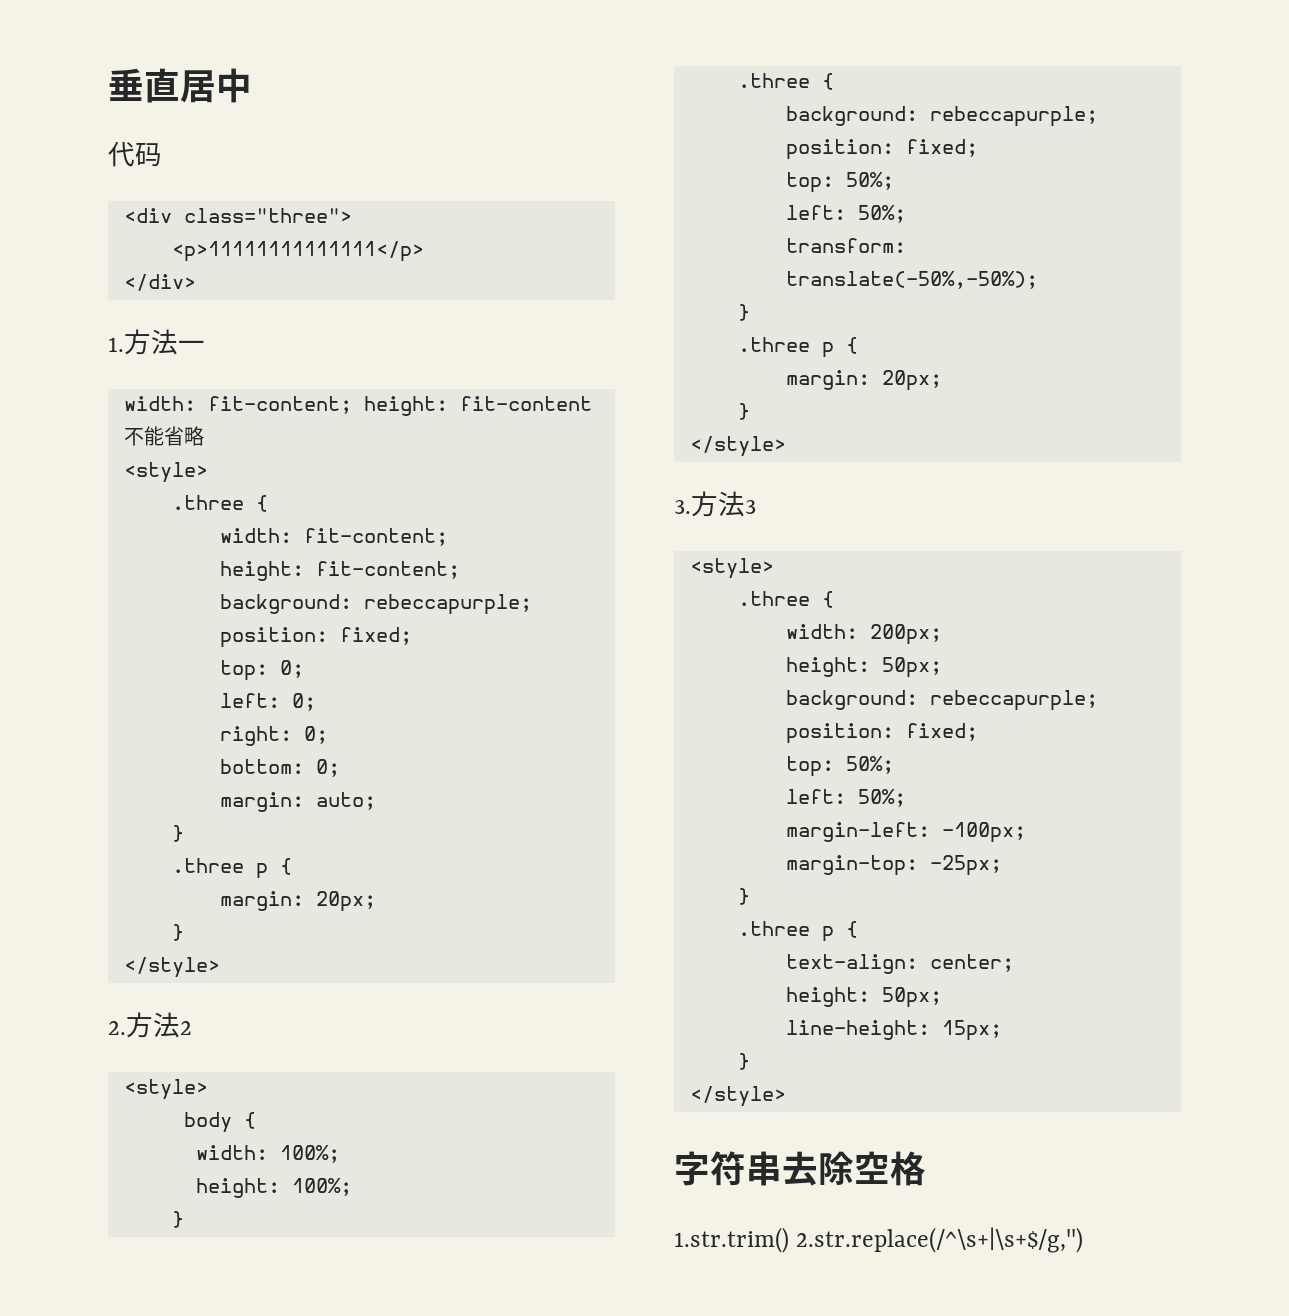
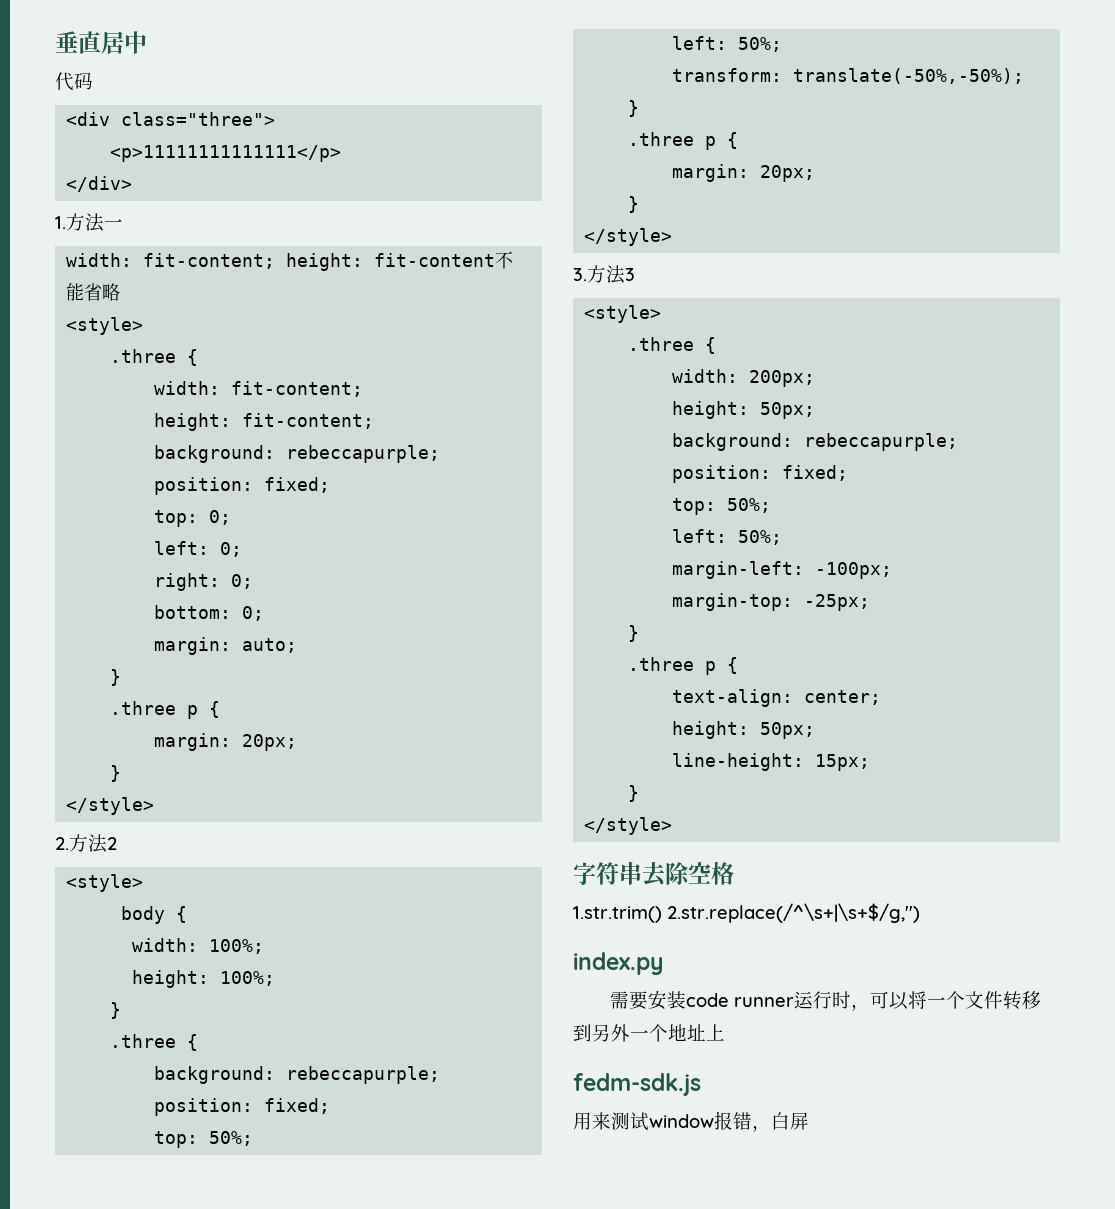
+ index.py
+ 需要安装code runner运行时，可以将一个文件转移到另外一个地址上
+ fedm-sdk.js
+ 用来测试window报错，白屏

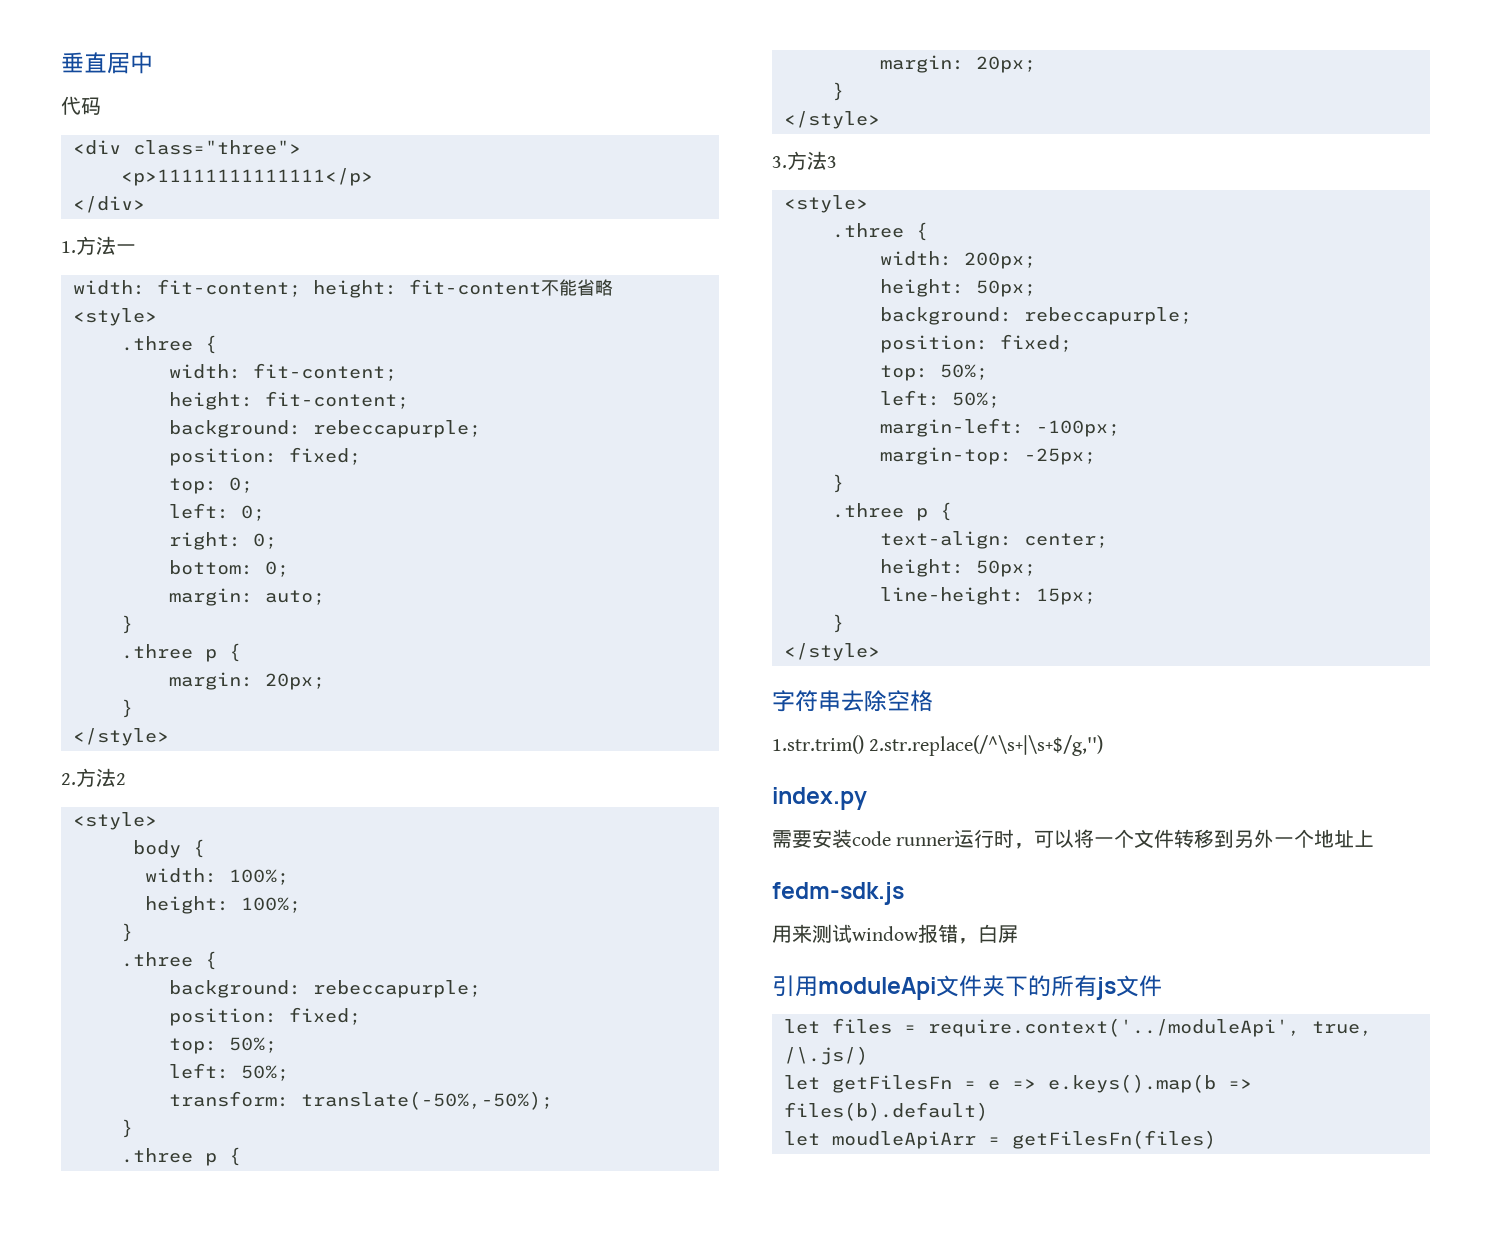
+ 引用moduleApi文件夹下的所有js文件
+ let files = require.context('../moduleApi', true, /\.js/)
+ let getFilesFn = e => e.keys().map(b => files(b).default)
+ let moudleApiArr = getFilesFn(files)

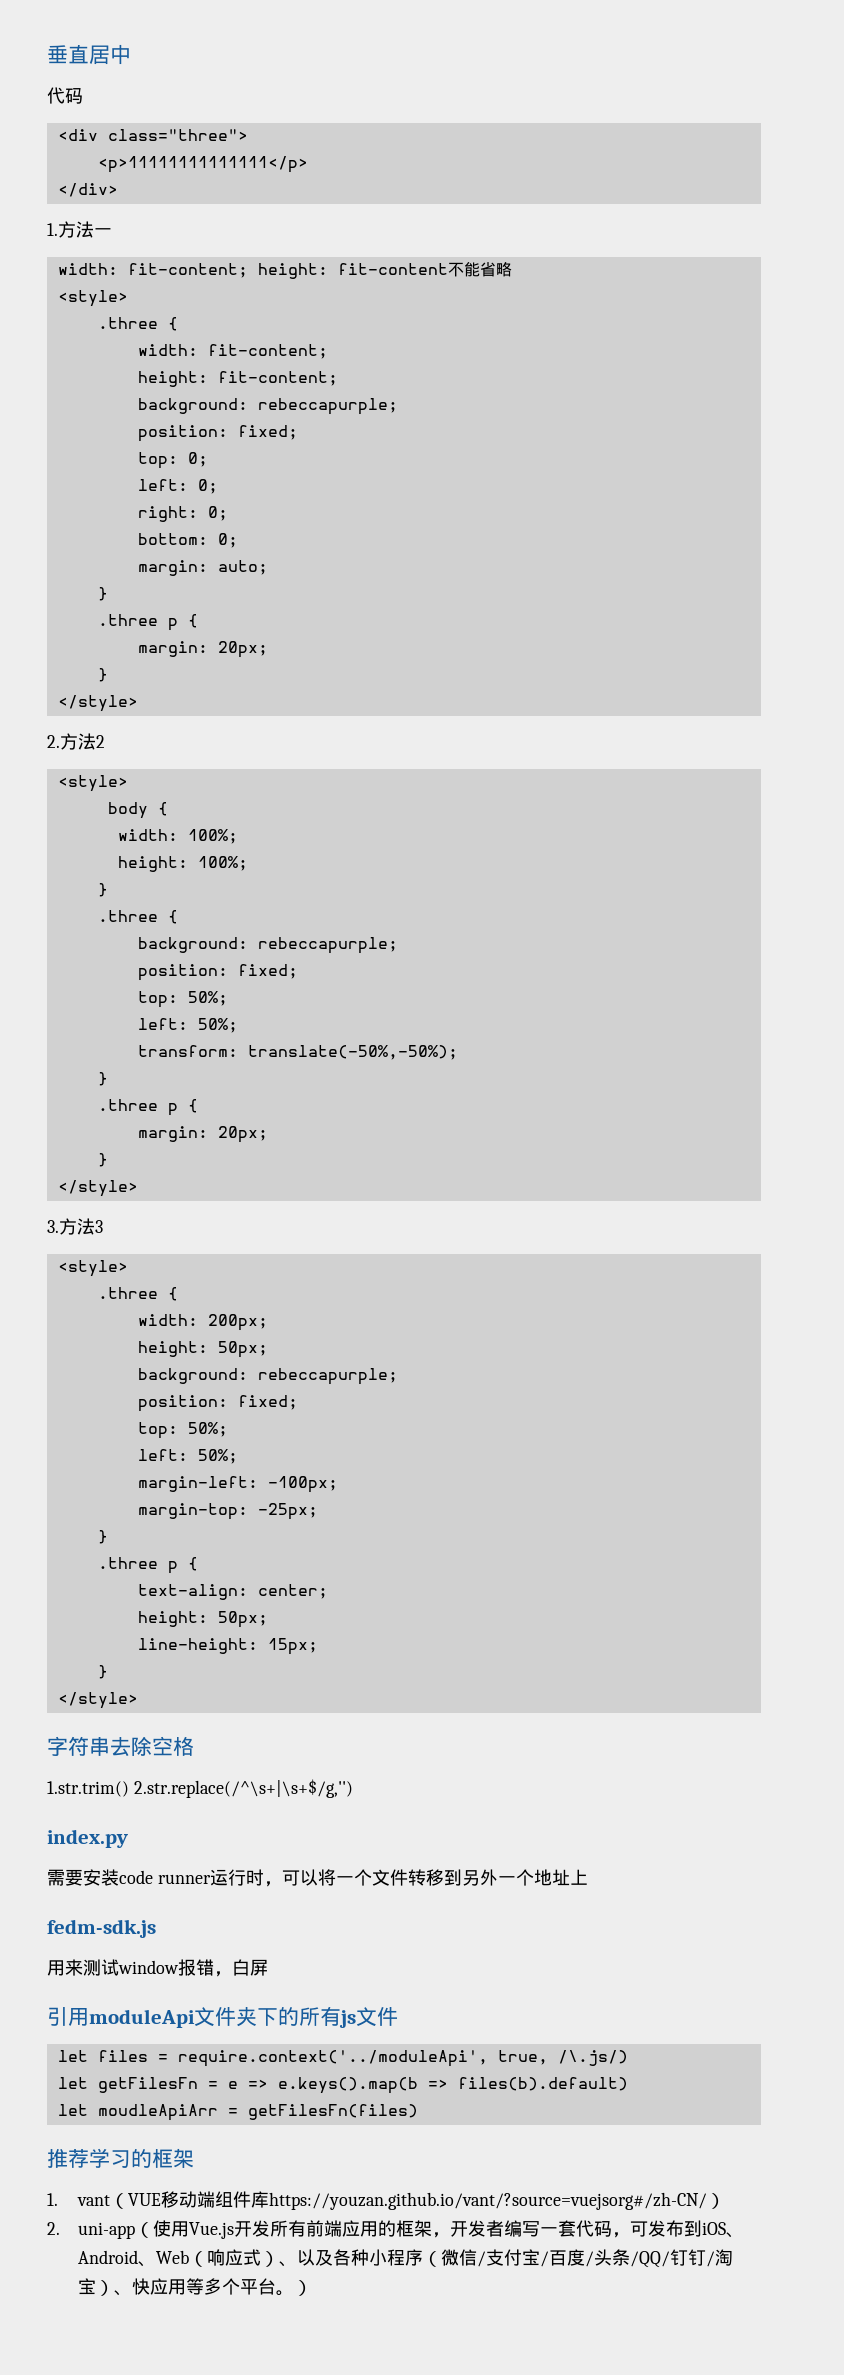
+ 推荐学习的框架
+ 1. vant（VUE移动端组件库https://youzan.github.io/vant/?source=vuejsorg#/zh-CN/）
+ 2. uni-app（使用Vue.js开发所有前端应用的框架，开发者编写一套代码，可发布到iOS、Android、Web（响应式）、以及各种小程序（微信/支付宝/百度/头条/QQ/钉钉/淘宝）、快应用等多个平台。）

